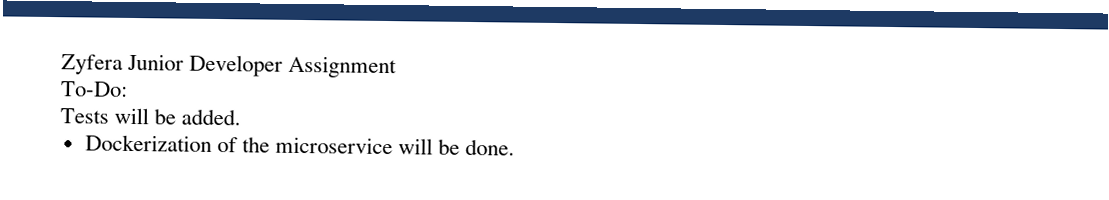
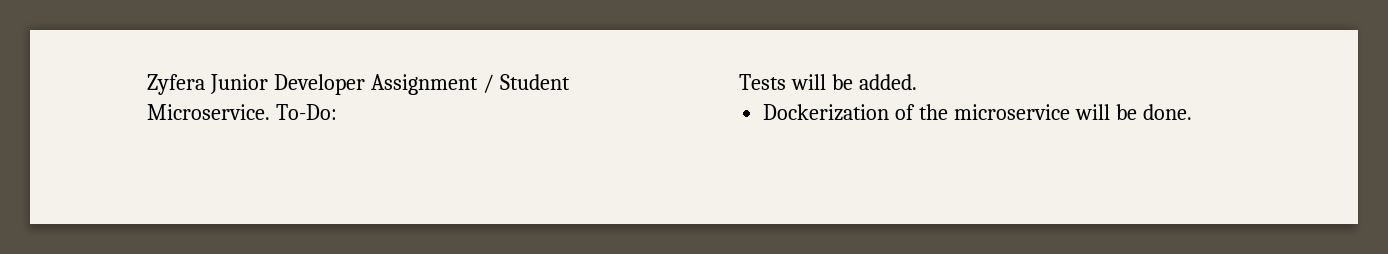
- Zyfera Junior Developer Assignment
- To-Do:
+ Zyfera Junior Developer Assignment / Student Microservice. To-Do:

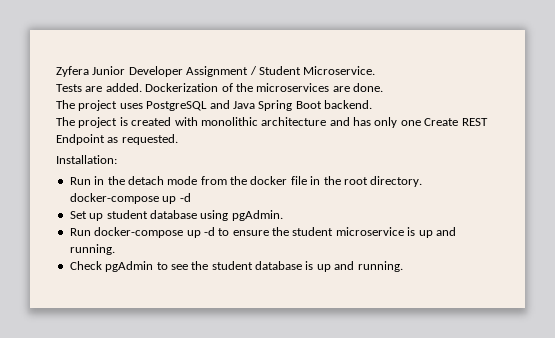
- To-Do:
- Tests will be added.
- Dockerization of the microservice will be done.
+ Tests are added. Dockerization of the microservices are done.
+ The project uses PostgreSQL and Java Spring Boot backend.
+ The project is created with monolithic architecture and has only one Create REST Endpoint as requested.
+ Installation:
+ Run in the detach mode from the docker file in the root directory. docker-compose up -d
+ Set up student database using pgAdmin.
+ Run docker-compose up -d to ensure the student microservice is up and running.
+ Check pgAdmin to see the student database is up and running.

